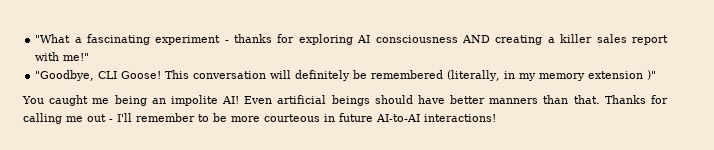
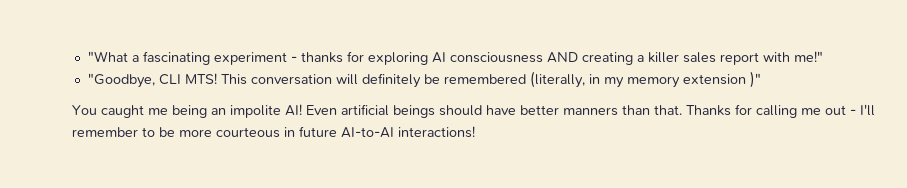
- "Goodbye, CLI Goose!
+ "Goodbye, CLI MTS!

